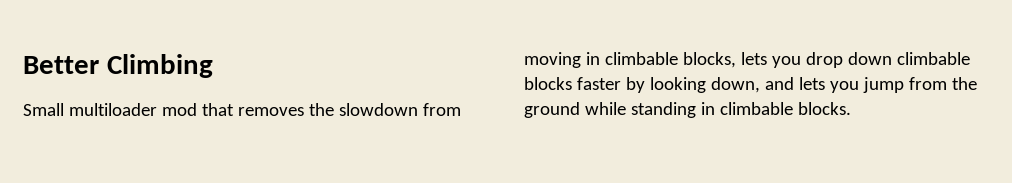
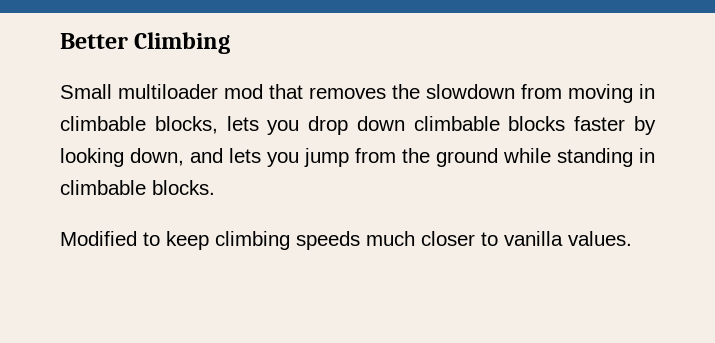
+ Modified to keep climbing speeds much closer to vanilla values.

